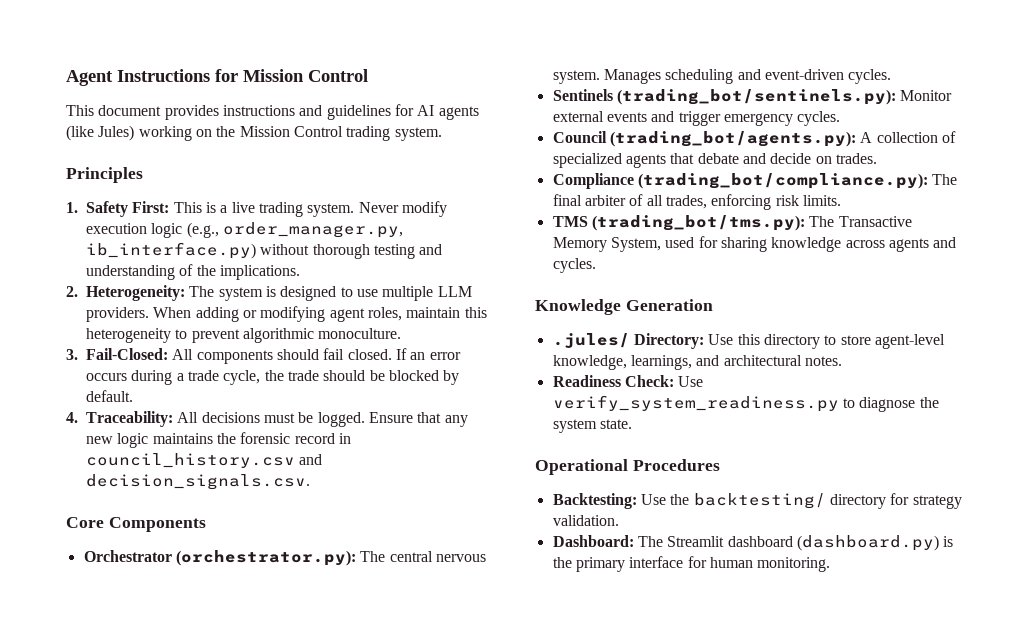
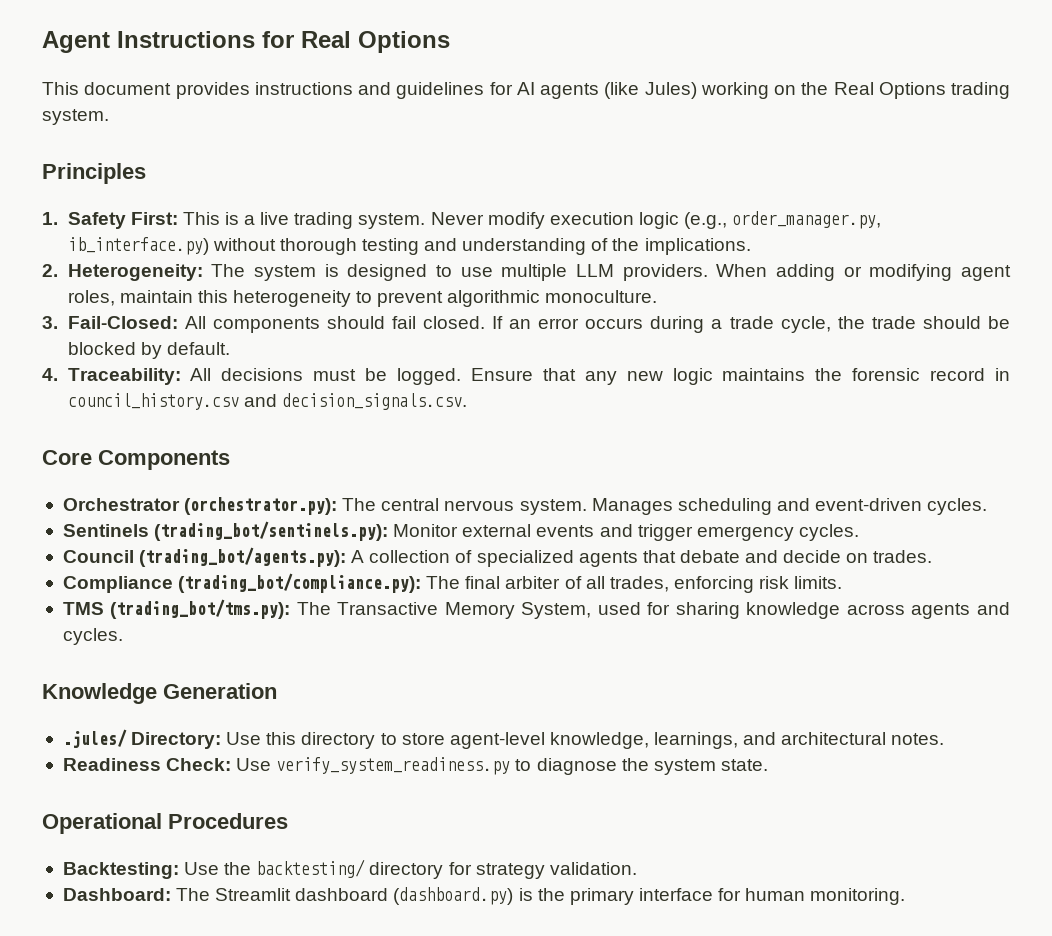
- Agent Instructions for Mission Control
+ Agent Instructions for Real Options
- This document provides instructions and guidelines for AI agents (like Jules) working on the Mission Control trading system.
+ This document provides instructions and guidelines for AI agents (like Jules) working on the Real Options trading system.

